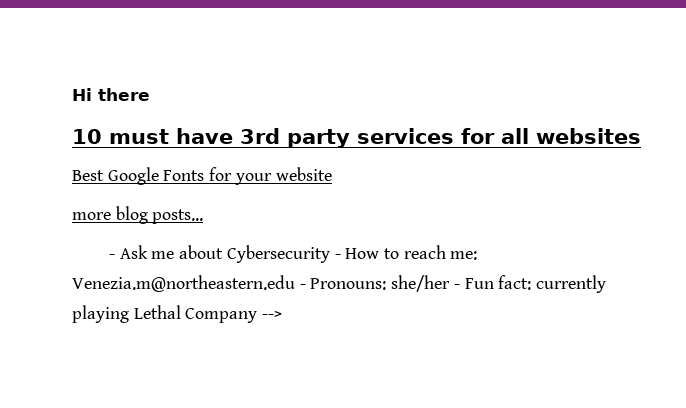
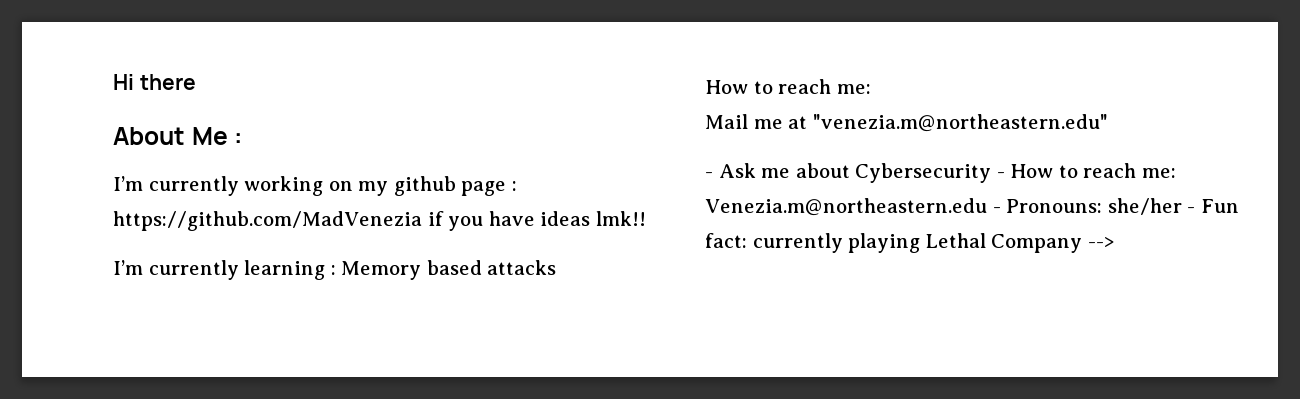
- 10 must have 3rd party services for all websites
- Best Google Fonts for your website
- more blog posts...
+ About Me :
+ I’m currently working on my github page : https://github.com/MadVenezia if you have ideas lmk!!
+ I’m currently learning : Memory based attacks
+ How to reach me:
+ Mail me at "venezia.m@northeastern.edu"

